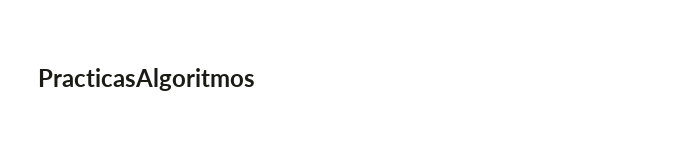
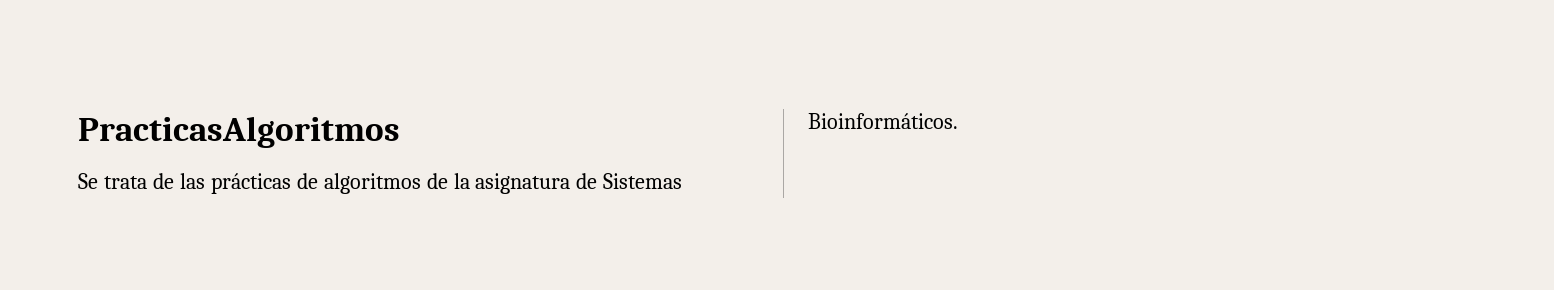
+ Se trata de las prácticas de algoritmos de la asignatura de Sistemas Bioinformáticos.

